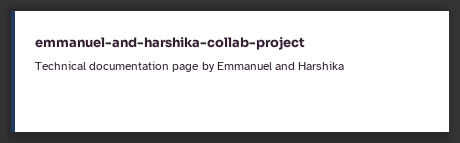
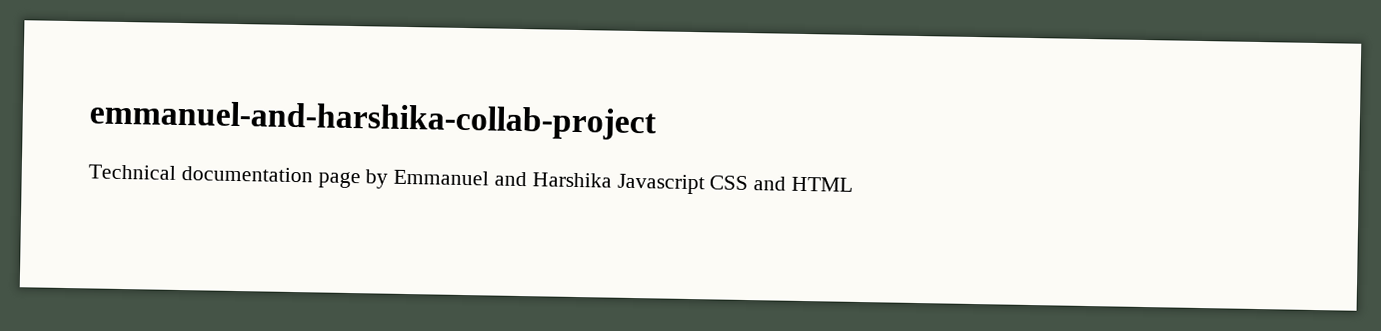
- Technical documentation page by Emmanuel and Harshika
+ Technical documentation page by Emmanuel and Harshika Javascript CSS and HTML

